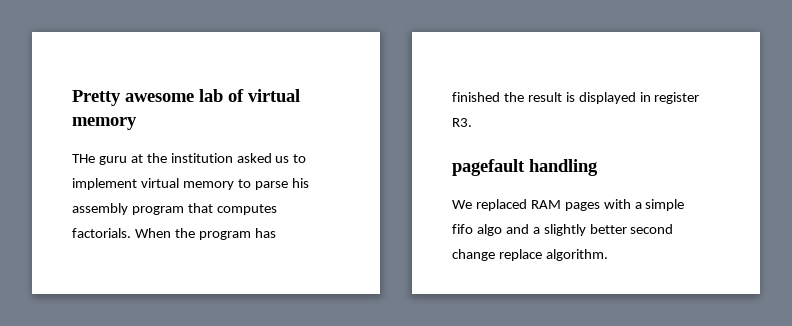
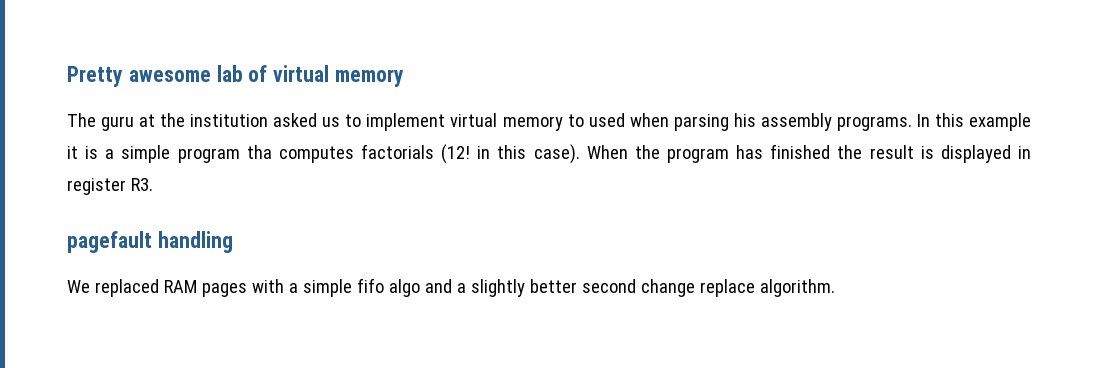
- THe guru at the institution asked us to implement virtual memory to parse his assembly program that computes factorials.
+ The guru at the institution asked us to implement virtual memory to used when parsing his assembly programs. In this example it is a simple program tha computes factorials (12! in this case).

